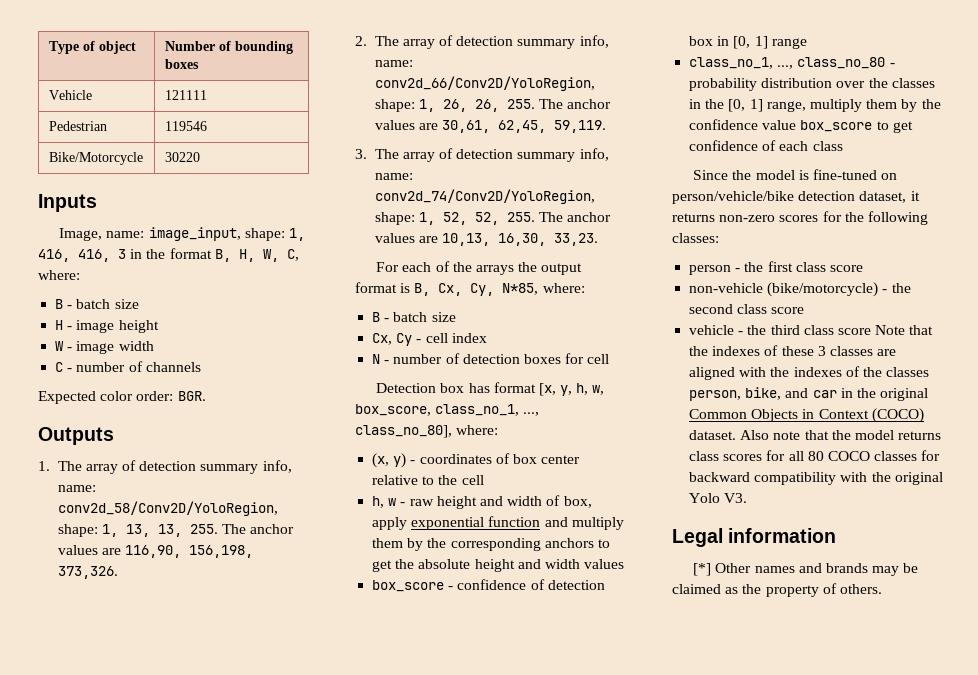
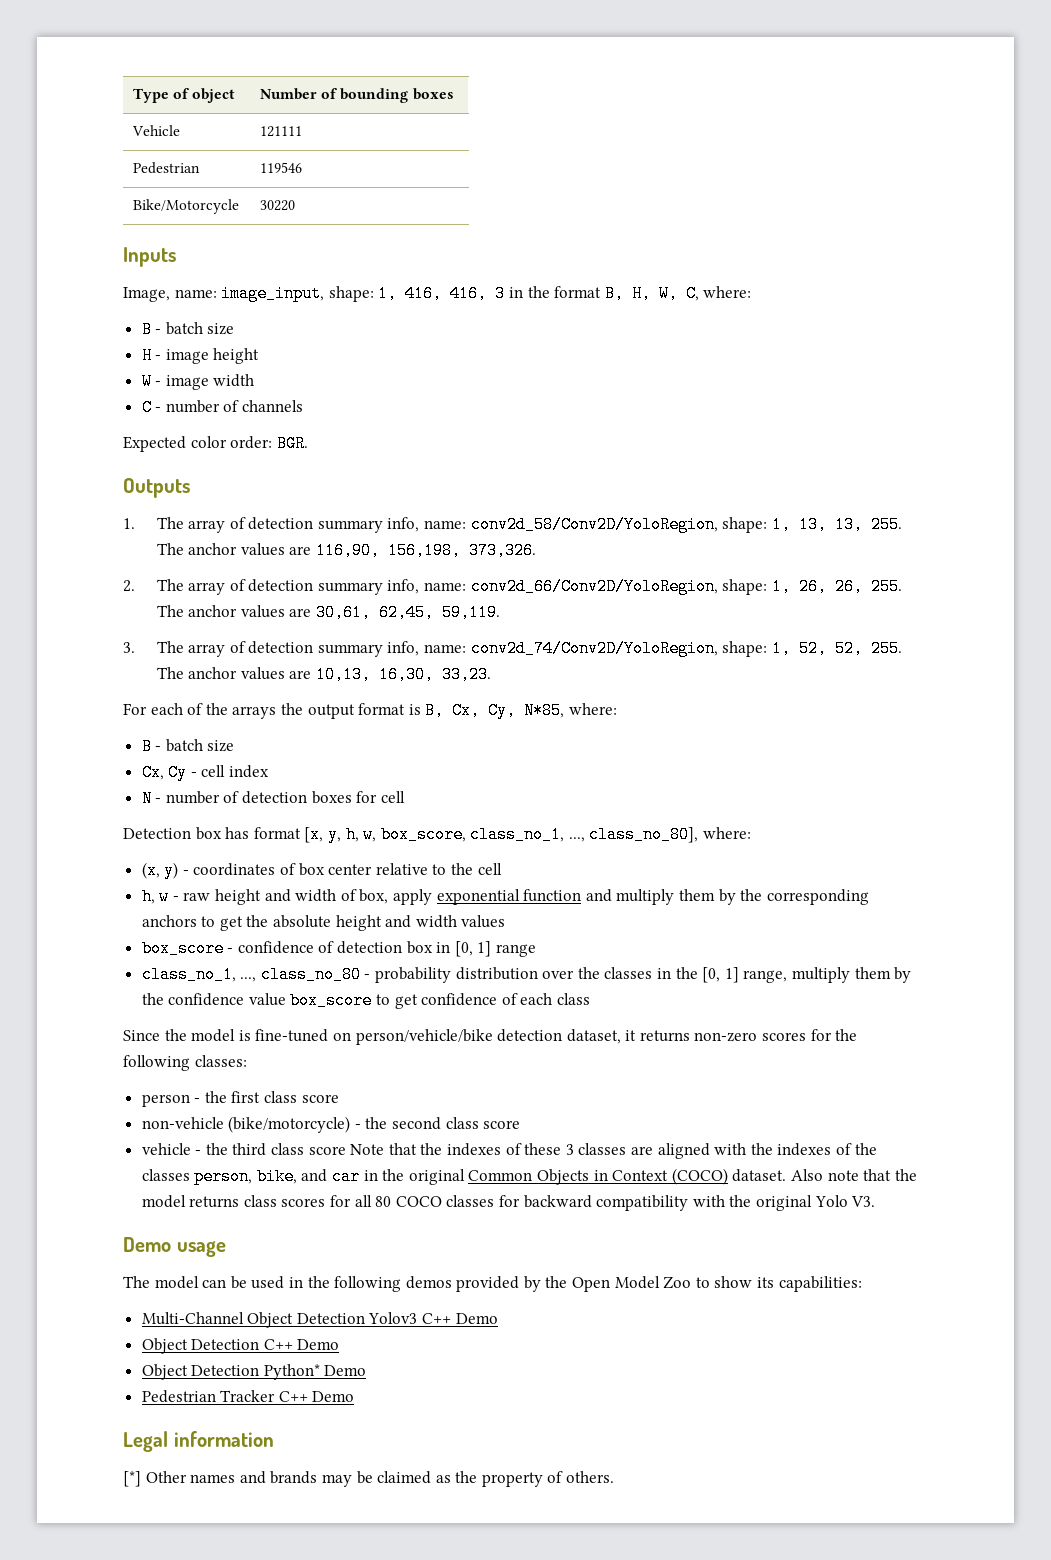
+ Demo usage
+ The model can be used in the following demos provided by the Open Model Zoo to show its capabilities:
+ Multi-Channel Object Detection Yolov3 C++ Demo
+ Object Detection C++ Demo
+ Object Detection Python* Demo
+ Pedestrian Tracker C++ Demo

